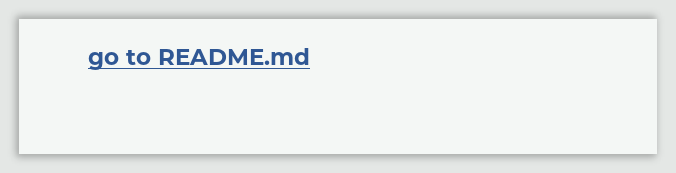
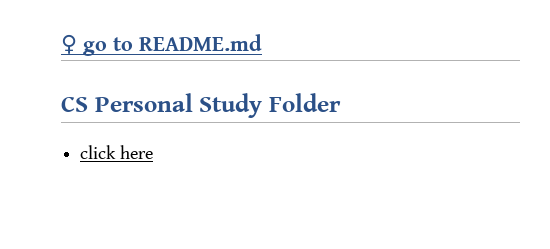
- go to README.md
+ ♀ go to README.md
+ CS Personal Study Folder
+ click here

